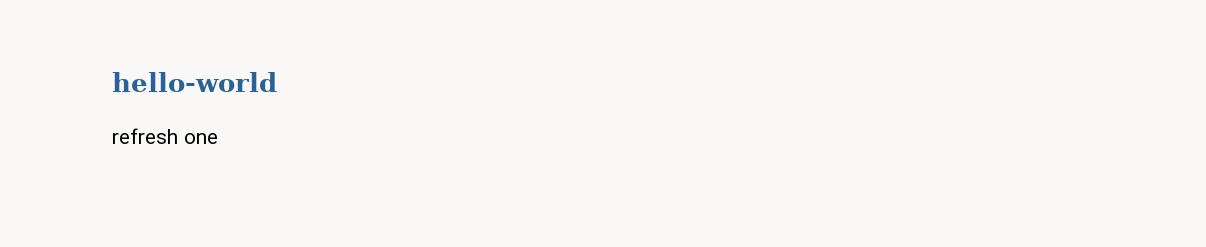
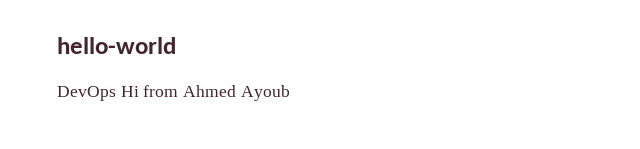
- refresh one
+ DevOps Hi from Ahmed Ayoub

